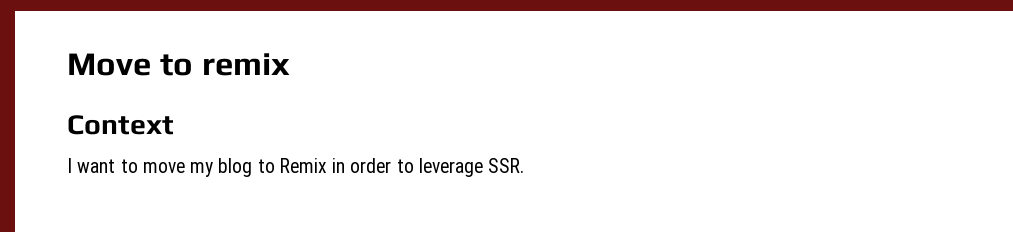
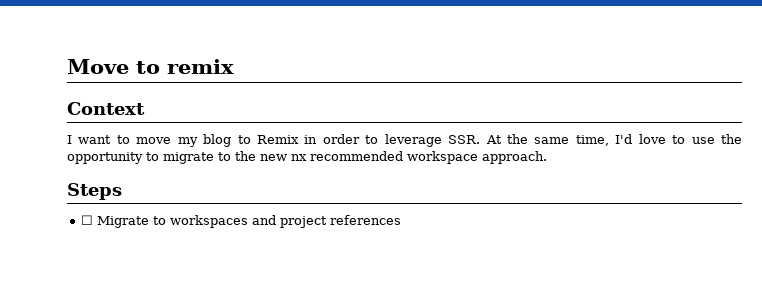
- I want to move my blog to Remix in order to leverage SSR.
+ I want to move my blog to Remix in order to leverage SSR. At the same time, I'd love to use the opportunity to migrate to the new nx recommended workspace approach.
+ Steps
+ ☐ Migrate to workspaces and project references

